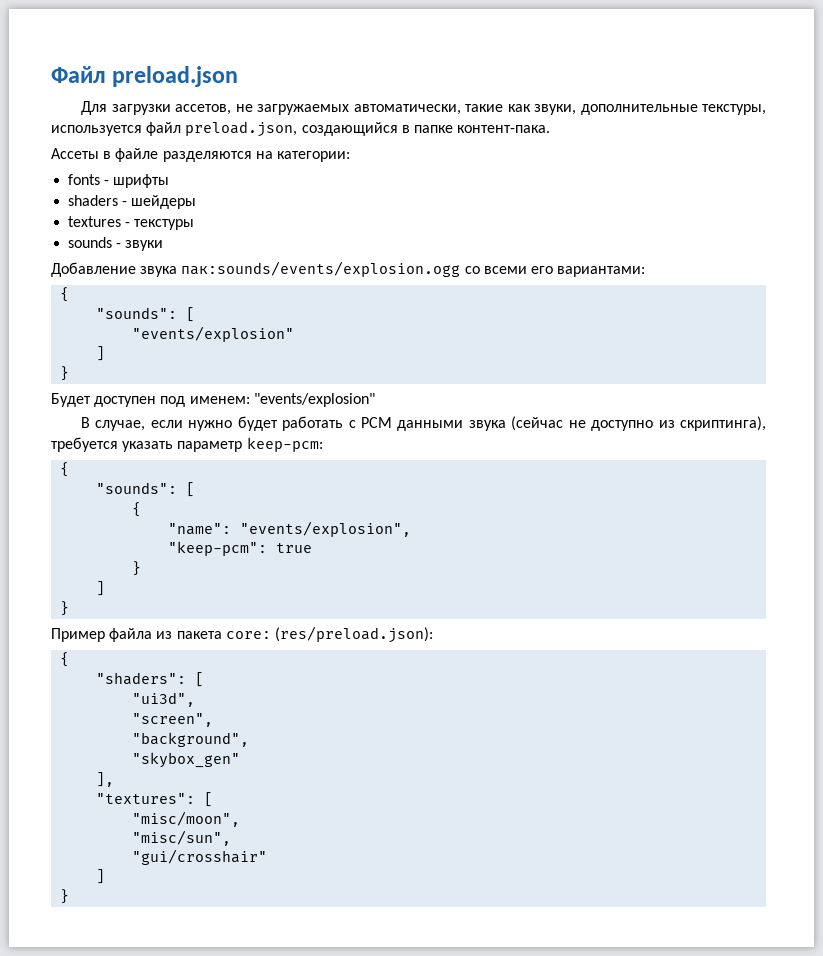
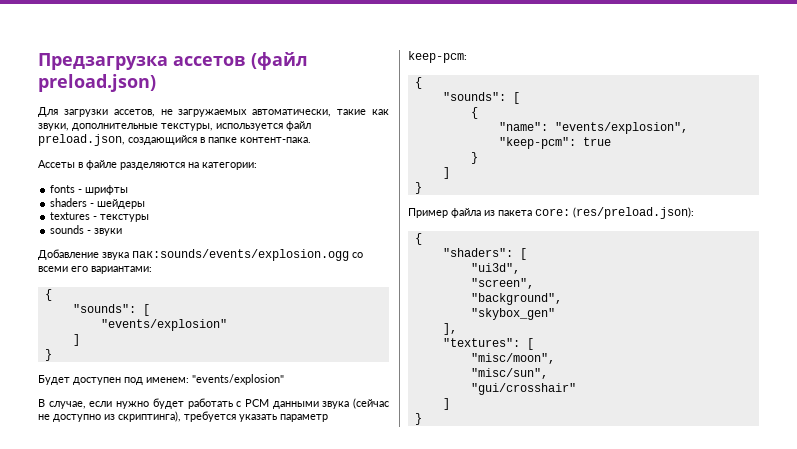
- Файл preload.json
+ Предзагрузка ассетов (файл preload.json)

